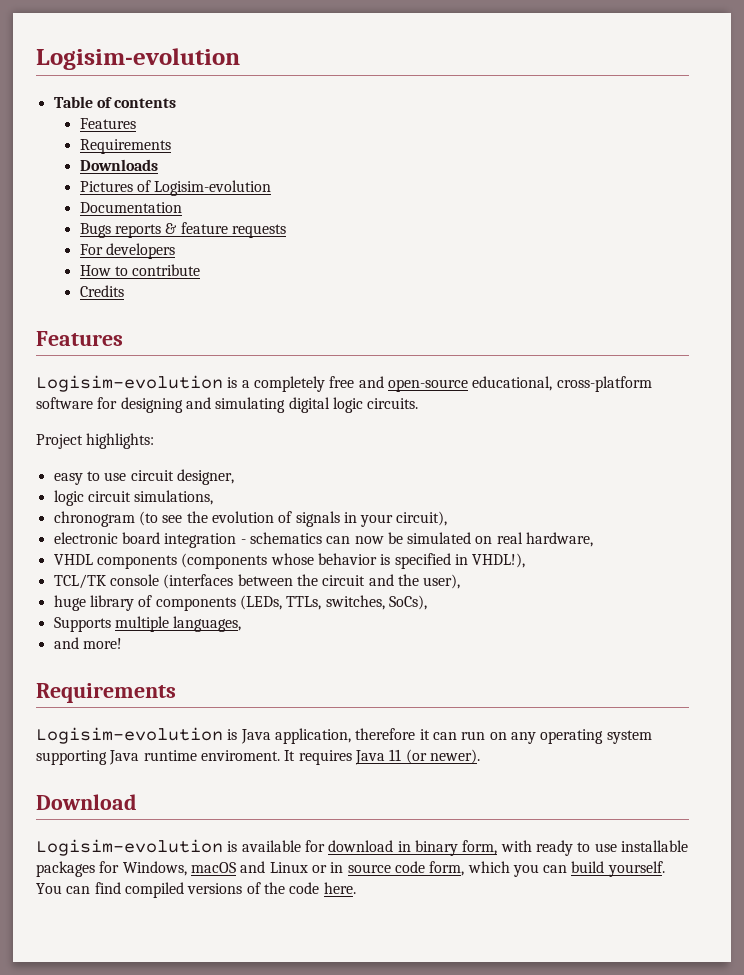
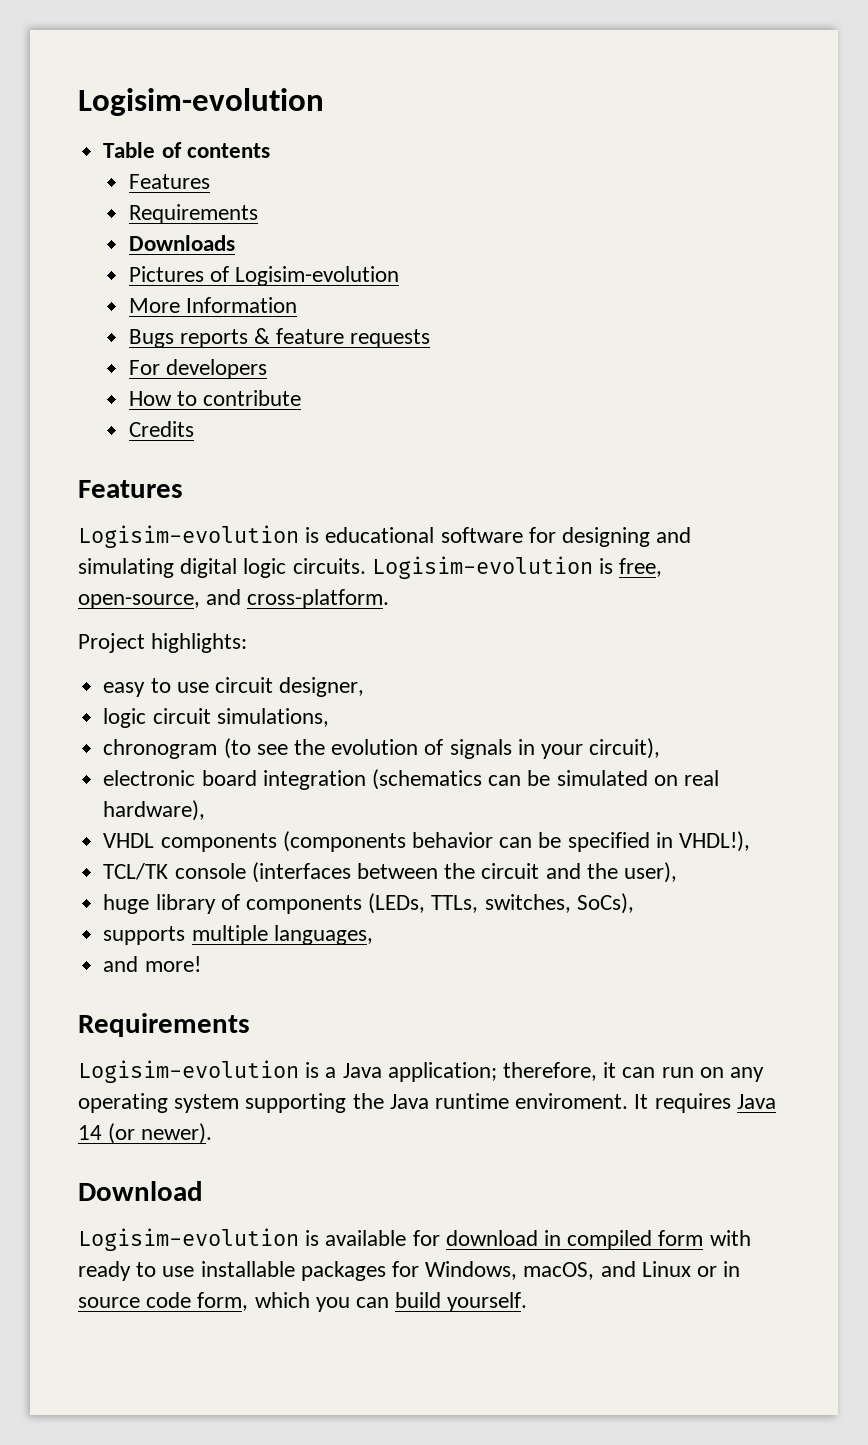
- Documentation
+ More Information
- Logisim-evolution is a completely free and open-source educational, cross-platform software for designing and simulating digital logic circuits.
+ Logisim-evolution is educational software for designing and simulating digital logic circuits. Logisim-evolution is free, open-source, and cross-platform.
- electronic board integration - schematics can now be simulated on real hardware,
+ electronic board integration (schematics can be simulated on real hardware),
- VHDL components (components whose behavior is specified in VHDL!),
+ VHDL components (components behavior can be specified in VHDL!),
- Supports multiple languages,
+ supports multiple languages,
- Logisim-evolution is Java application, therefore it can run on any operating system supporting Java runtime enviroment.
+ Logisim-evolution is a Java application; therefore, it can run on any operating system supporting the Java runtime enviroment.
- It requires Java 11 (or newer).
+ It requires Java 14 (or newer).
- Logisim-evolution is available for download in binary form, with ready to use installable packages for Windows, macOS and Linux or in source code form, which you can build yourself. You can find compiled versions of the code here.
+ Logisim-evolution is available for download in compiled form with ready to use installable packages for Windows, macOS, and Linux or in source code form, which you can build yourself.

